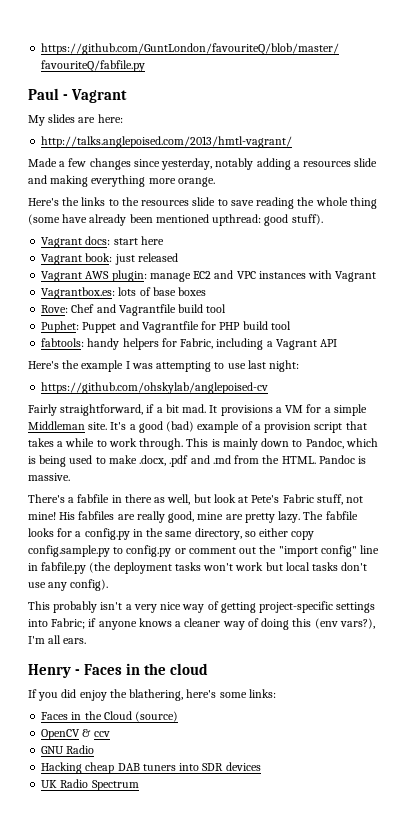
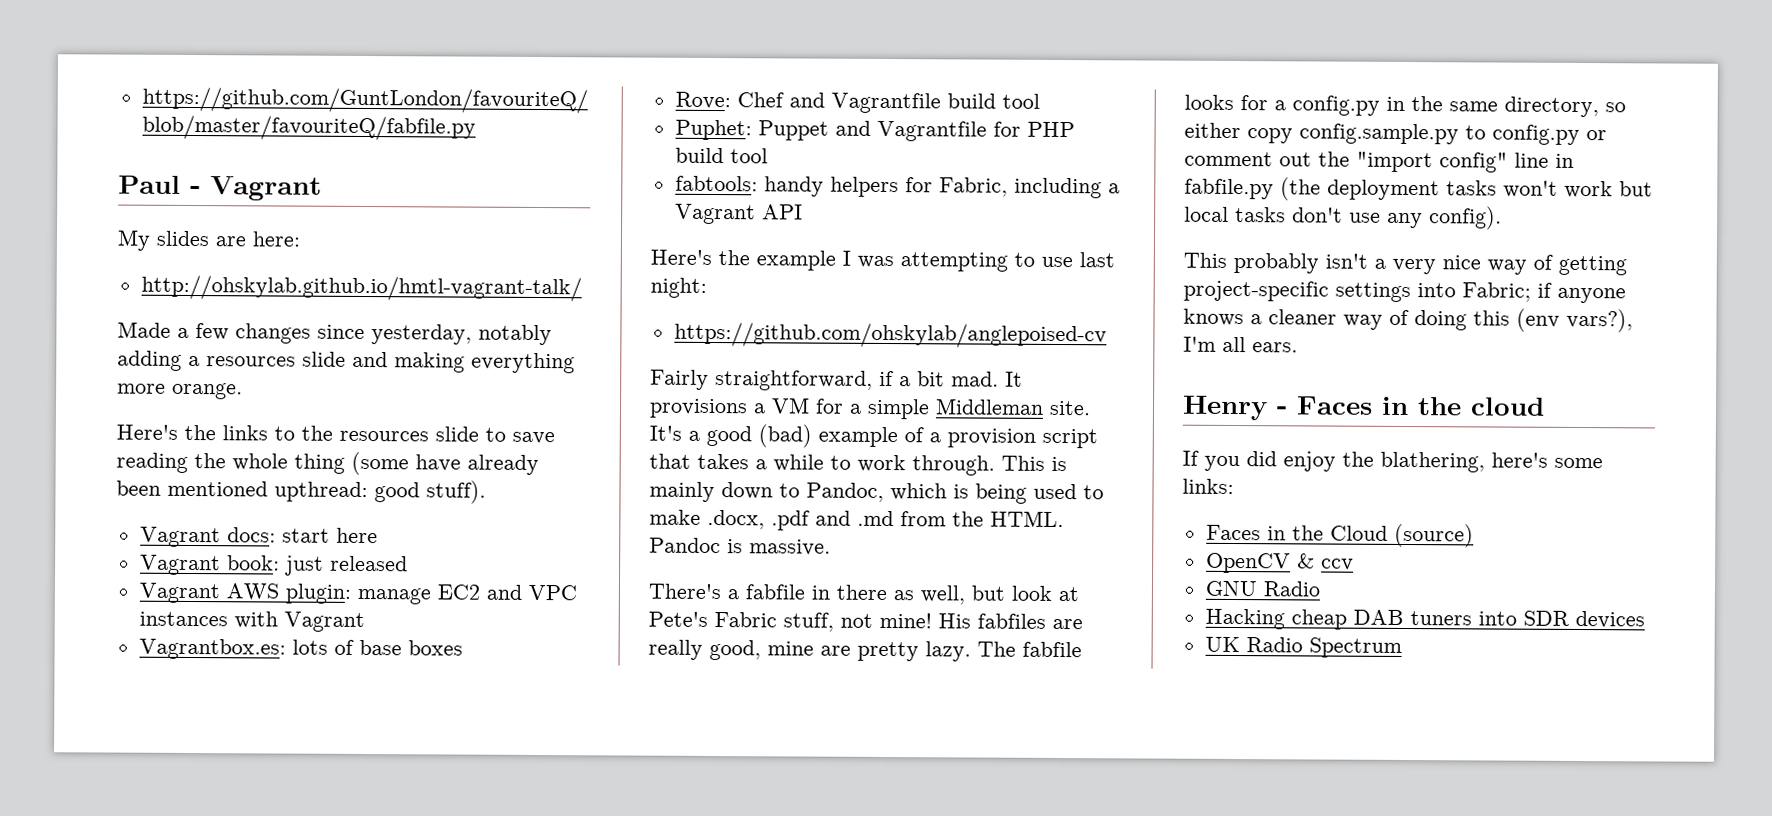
- http://talks.anglepoised.com/2013/hmtl-vagrant/
+ http://ohskylab.github.io/hmtl-vagrant-talk/

